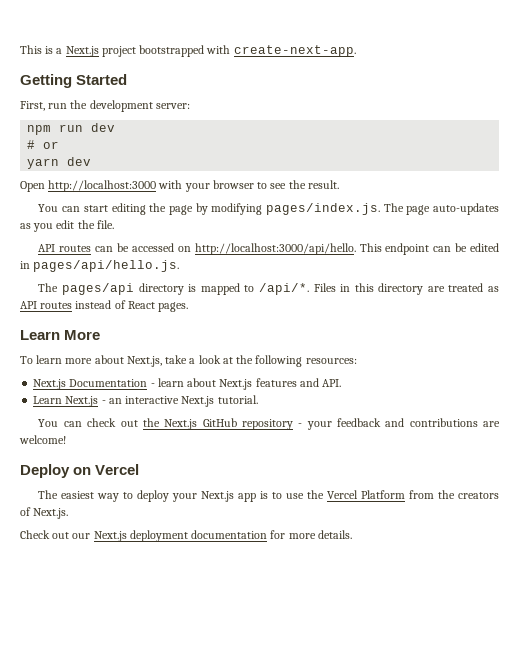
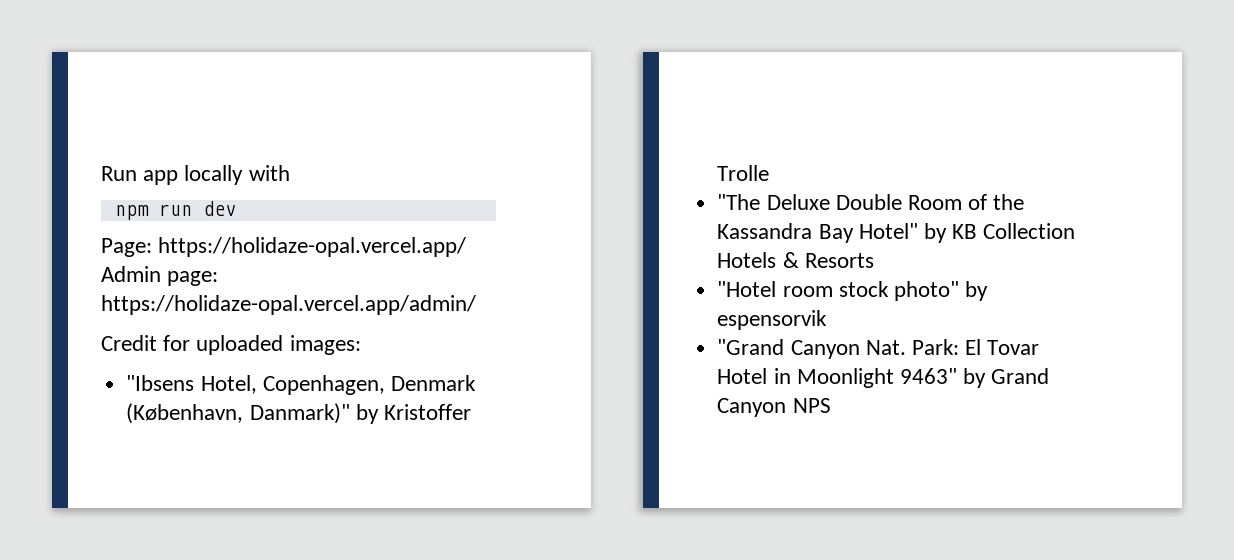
- This is a Next.js project bootstrapped with create-next-app.
- Getting Started
- First, run the development server:
+ Run app locally with
  npm run dev
- # or
- yarn dev
- Open http://localhost:3000 with your browser to see the result.
- You can start editing the page by modifying pages/index.js. The page auto-updates as you edit the file.
- API routes can be accessed on http://localhost:3000/api/hello. This endpoint can be edited in pages/api/hello.js.
- The pages/api directory is mapped to /api/*. Files in this directory are treated as API routes instead of React pages.
- Learn More
- To learn more about Next.js, take a look at the following resources:
- Next.js Documentation - learn about Next.js features and API.
- Learn Next.js - an interactive Next.js tutorial.
- You can check out the Next.js GitHub repository - your feedback and contributions are welcome!
- Deploy on Vercel
- The easiest way to deploy your Next.js app is to use the Vercel Platform from the creators of Next.js.
- Check out our Next.js deployment documentation for more details.
+ Page: https://holidaze-opal.vercel.app/ Admin page: https://holidaze-opal.vercel.app/admin/
+ Credit for uploaded images:
+ "Ibsens Hotel, Copenhagen, Denmark (København, Danmark)" by Kristoffer Trolle
+ "The Deluxe Double Room of the Kassandra Bay Hotel" by KB Collection Hotels & Resorts
+ "Hotel room stock photo" by espensorvik
+ "Grand Canyon Nat. Park: El Tovar Hotel in Moonlight 9463" by Grand Canyon NPS

